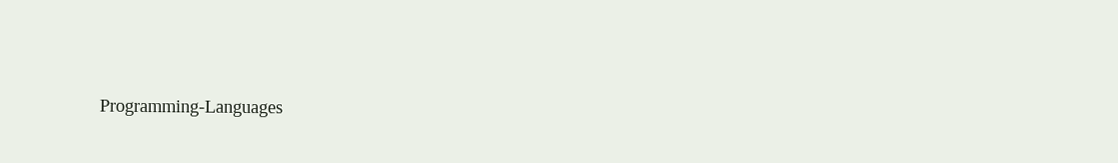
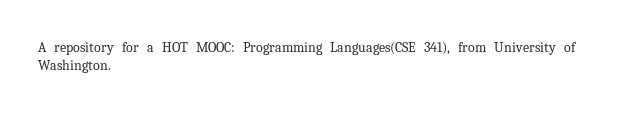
- Programming-Languages
+ A repository for a HOT MOOC: Programming Languages(CSE 341), from University of Washington.

